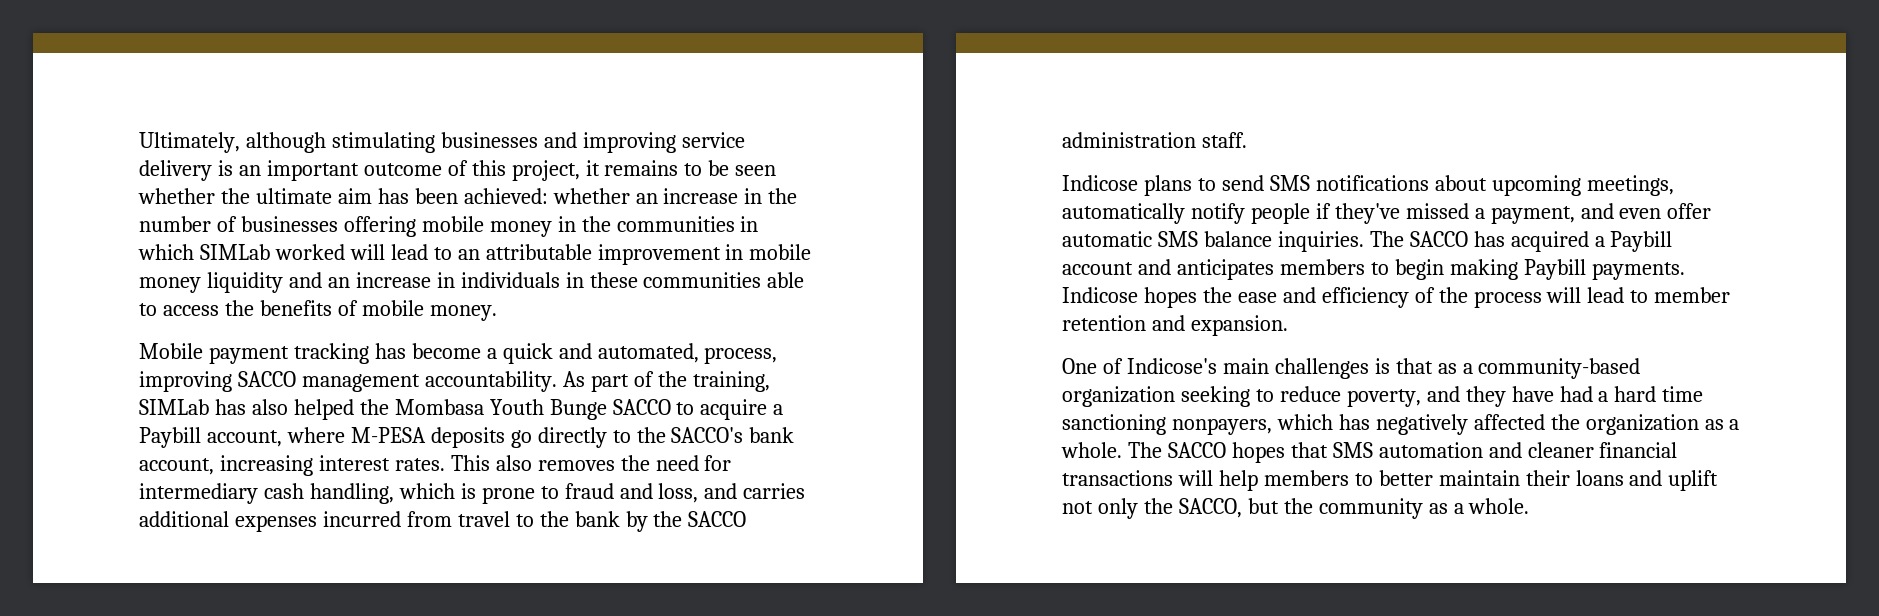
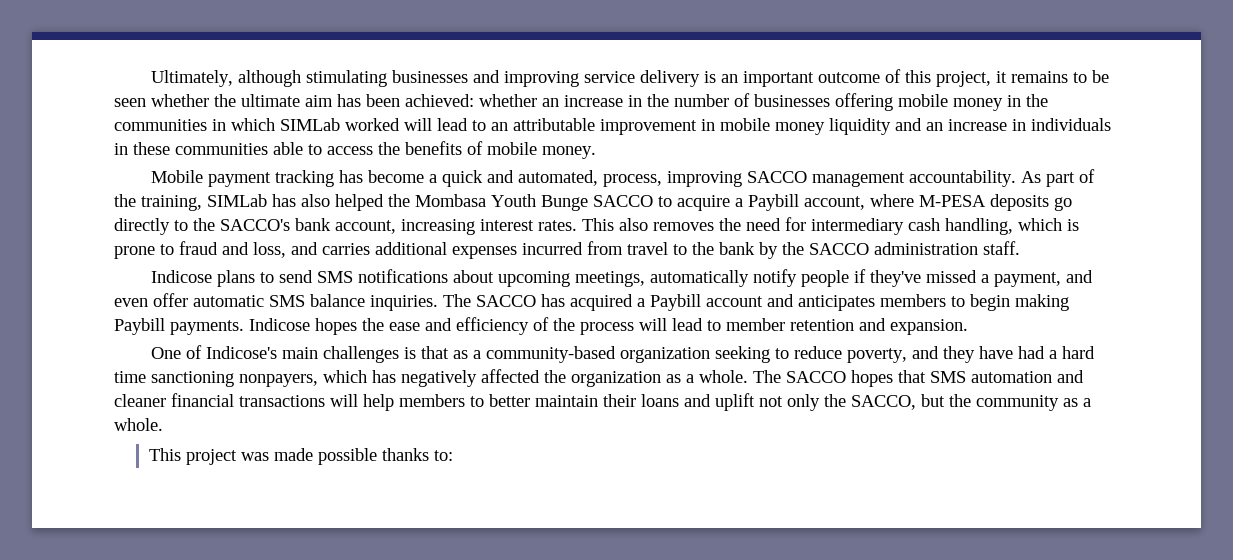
+ This project was made possible thanks to:

